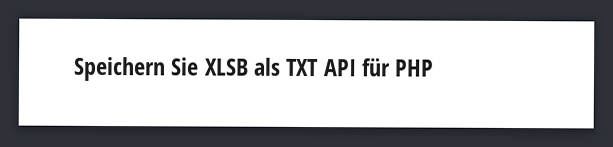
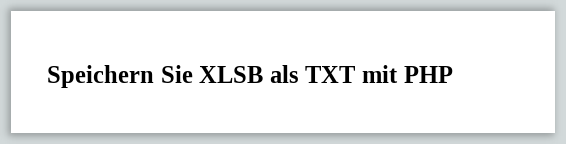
- Speichern Sie XLSB als TXT API für PHP
+ Speichern Sie XLSB als TXT mit PHP

